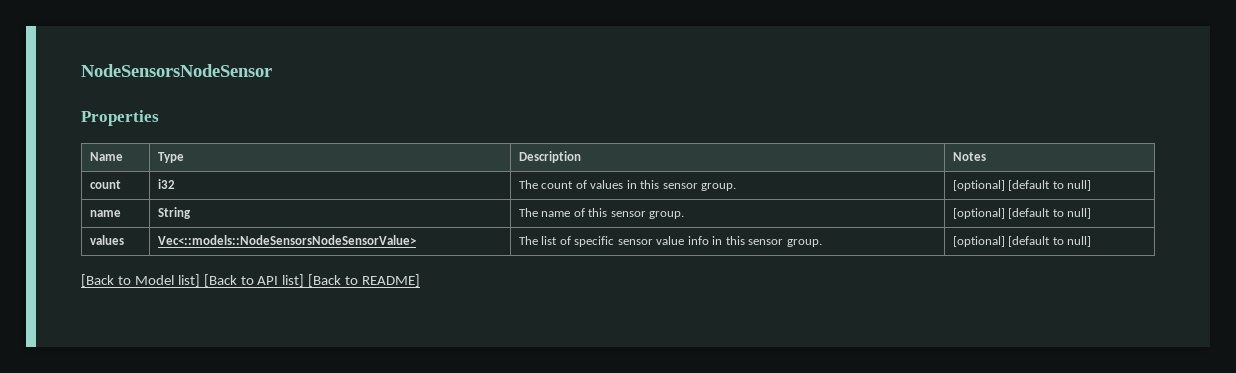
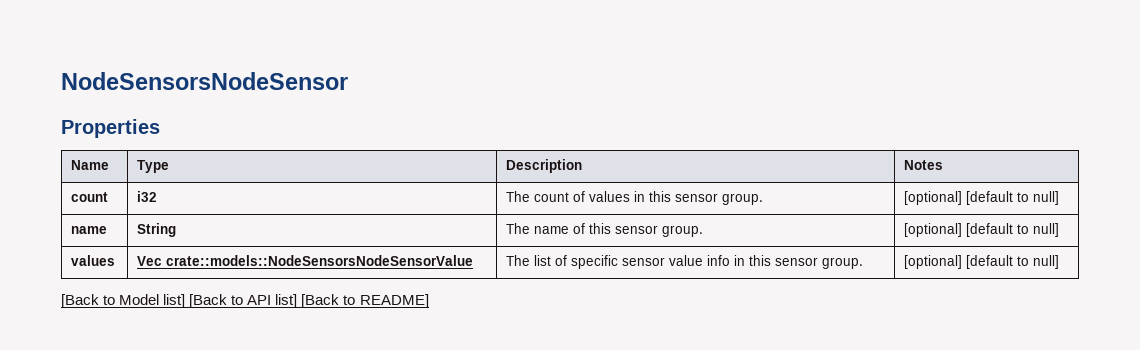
- values | Vec<::models::NodeSensorsNodeSensorValue> | The list of specific sensor value info in this sensor group. | [optional] [default to null]
+ values | Vec crate::models::NodeSensorsNodeSensorValue | The list of specific sensor value info in this sensor group. | [optional] [default to null]

